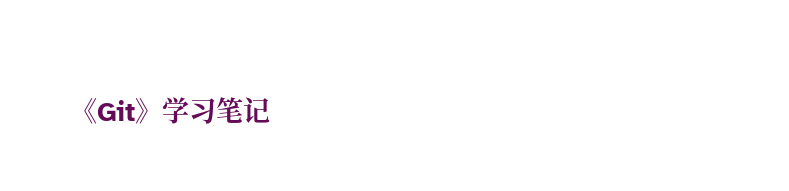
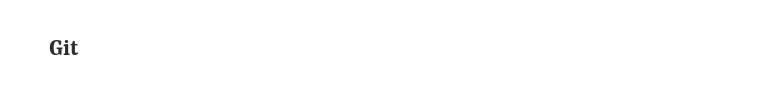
- 《Git》学习笔记
+ Git

